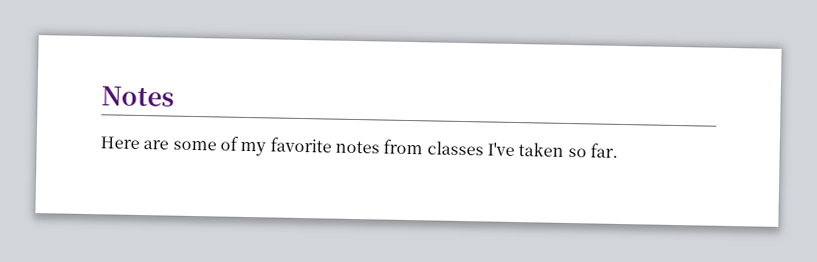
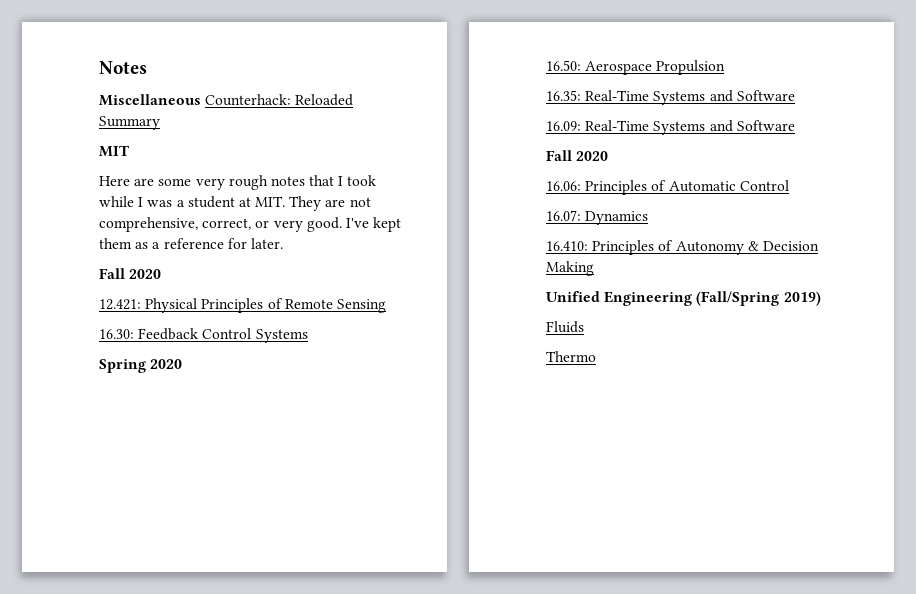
- Here are some of my favorite notes from classes I've taken so far.
+ Miscellaneous Counterhack: Reloaded Summary
+ MIT
+ Here are some very rough notes that I took while I was a student at MIT. They are not comprehensive, correct, or very good. I've kept them as a reference for later.
+ Fall 2020
+ 12.421: Physical Principles of Remote Sensing
+ 16.30: Feedback Control Systems
+ Spring 2020
+ 16.50: Aerospace Propulsion
+ 16.35: Real-Time Systems and Software
+ 16.09: Real-Time Systems and Software
+ Fall 2020
+ 16.06: Principles of Automatic Control
+ 16.07: Dynamics
+ 16.410: Principles of Autonomy & Decision Making
+ Unified Engineering (Fall/Spring 2019)
+ Fluids
+ Thermo

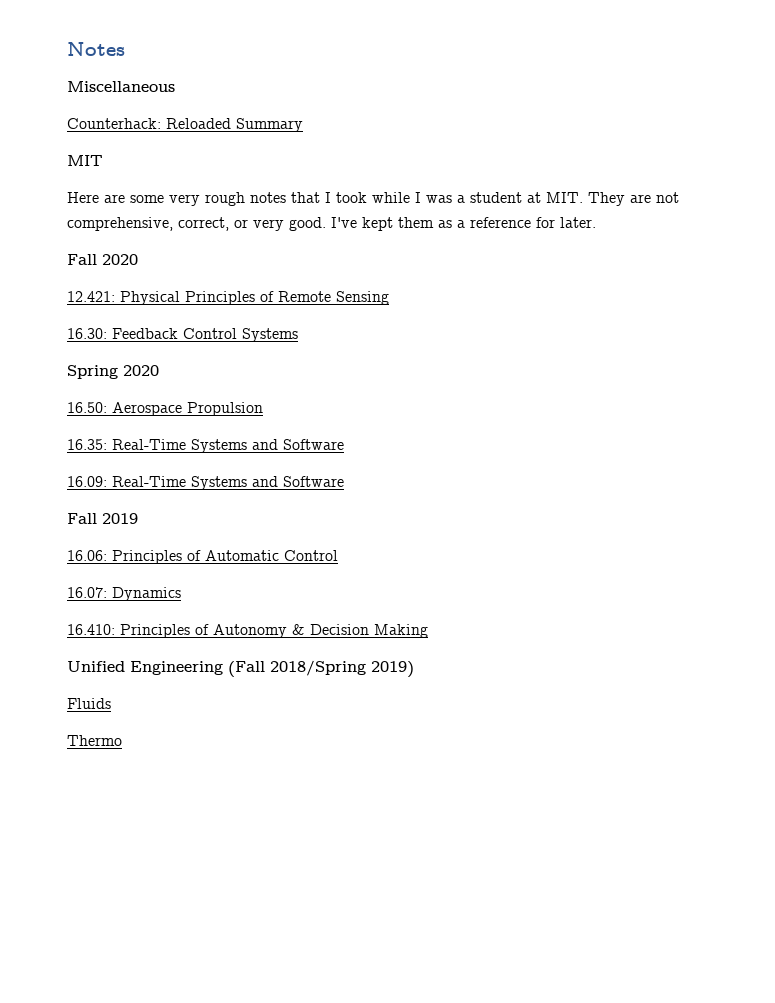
- Miscellaneous Counterhack: Reloaded Summary
+ Miscellaneous
+ Counterhack: Reloaded Summary
  16.09: Real-Time Systems and Software
- Fall 2020
+ Fall 2019
- Unified Engineering (Fall/Spring 2019)
+ Unified Engineering (Fall 2018/Spring 2019)

